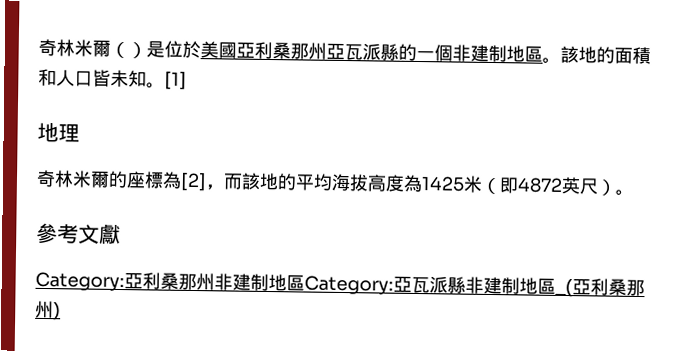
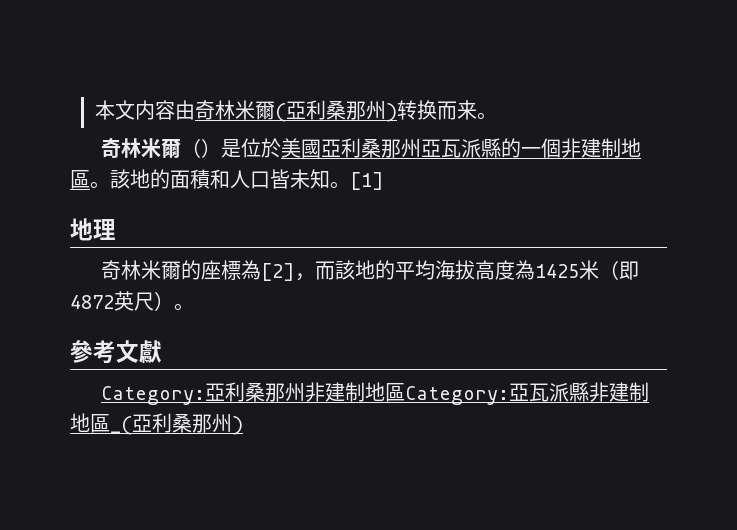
+ 本文内容由奇林米爾(亞利桑那州)转换而来。

